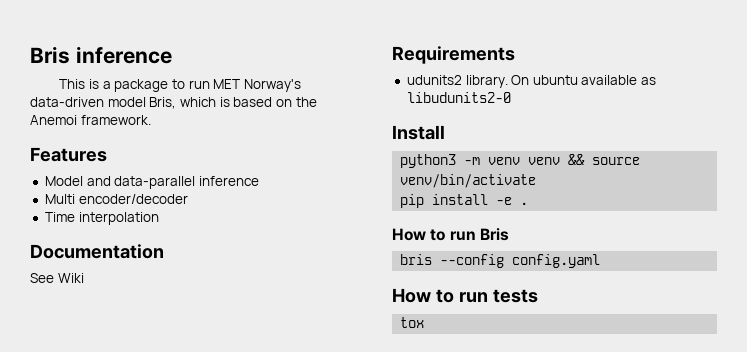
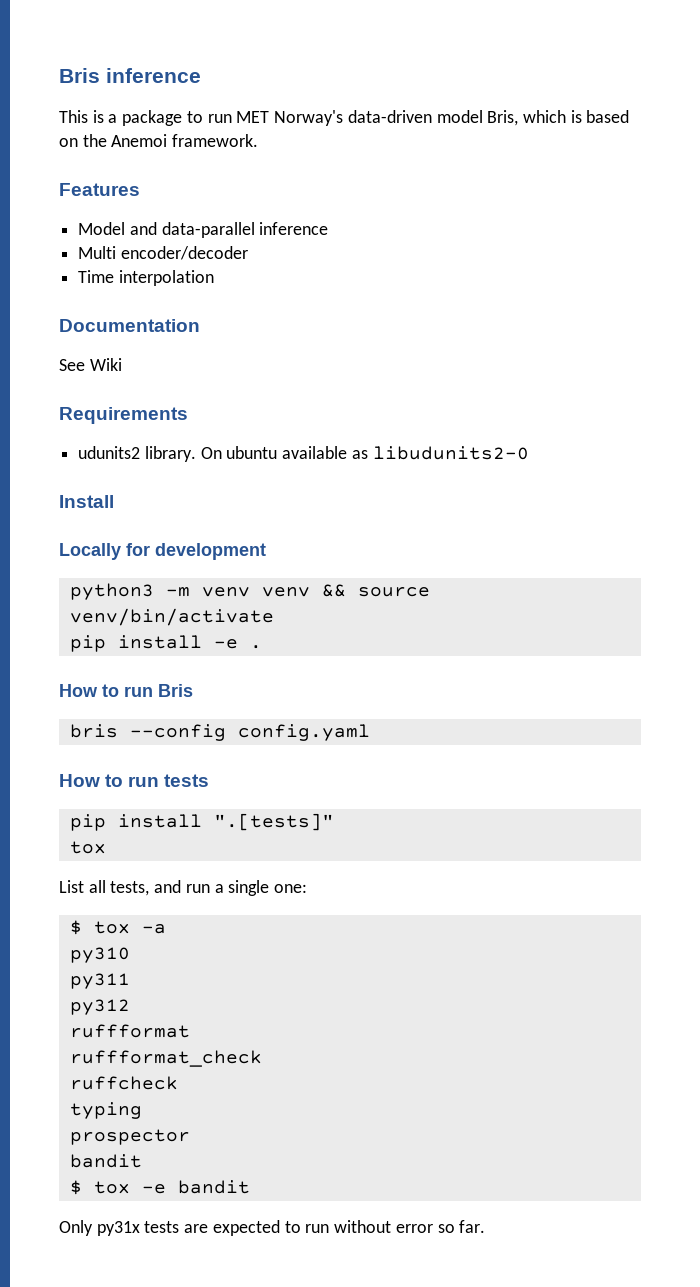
+ Locally for development
+ pip install ".[tests]"
  tox
+ List all tests, and run a single one:
+ $ tox -a
+ py310
+ py311
+ py312
+ ruffformat
+ ruffformat_check
+ ruffcheck
+ typing
+ prospector
+ bandit
+ $ tox -e bandit
+ Only py31x tests are expected to run without error so far.

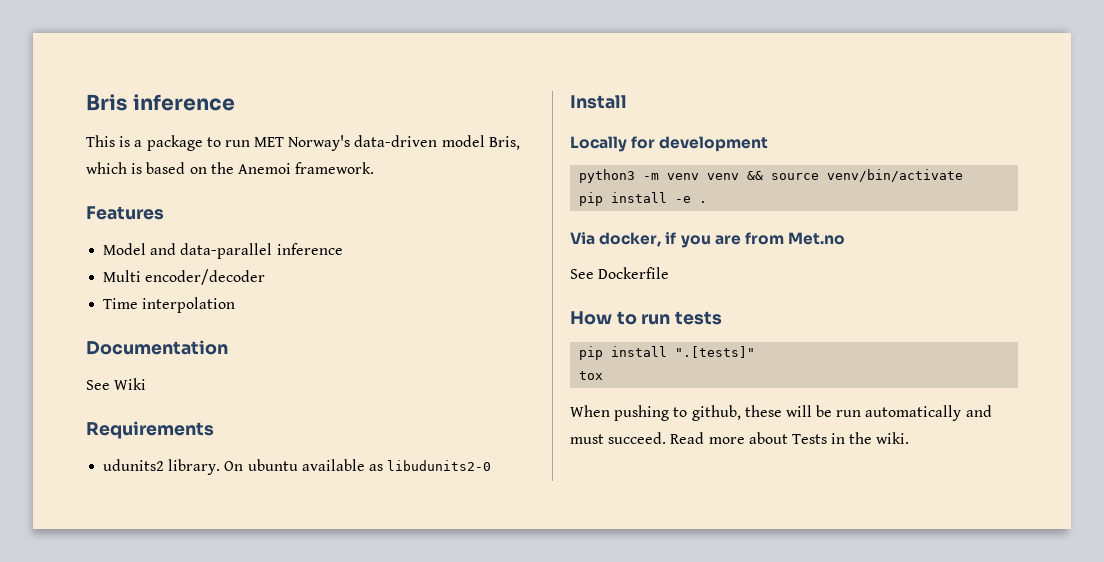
- How to run Bris
- bris --config config.yaml
+ Via docker, if you are from Met.no
+ See Dockerfile
- List all tests, and run a single one:
- $ tox -a
- py310
- py311
- py312
- ruffformat
- ruffformat_check
- ruffcheck
- typing
- prospector
- bandit
- $ tox -e bandit
- Only py31x tests are expected to run without error so far.
+ When pushing to github, these will be run automatically and must succeed. Read more about Tests in the wiki.

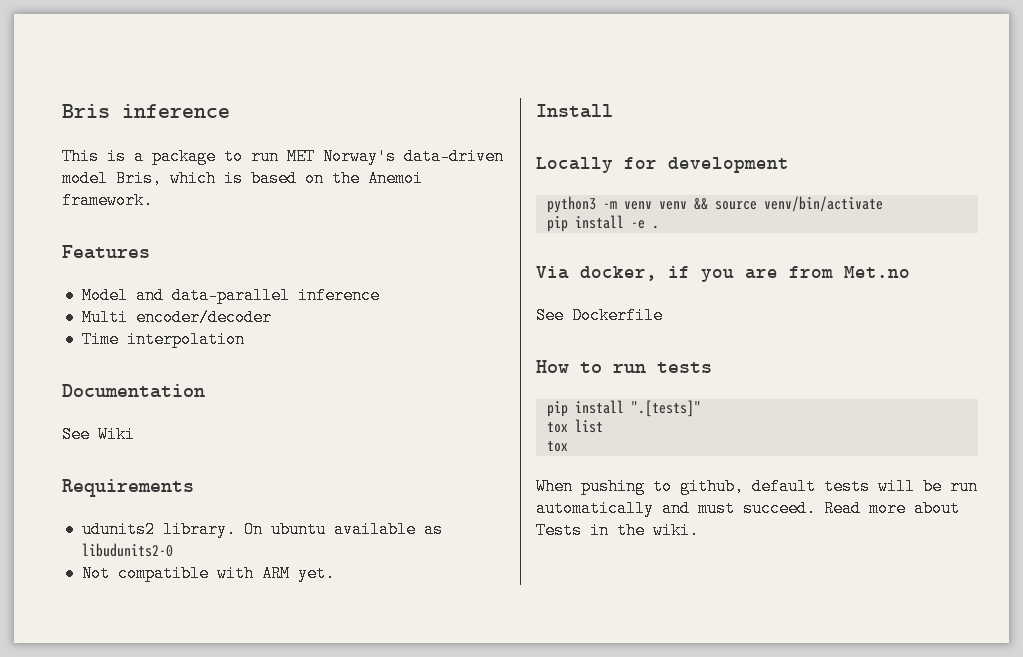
+ Not compatible with ARM yet.
+ tox list
- When pushing to github, these will be run automatically and must succeed.
+ When pushing to github, default tests will be run automatically and must succeed.

